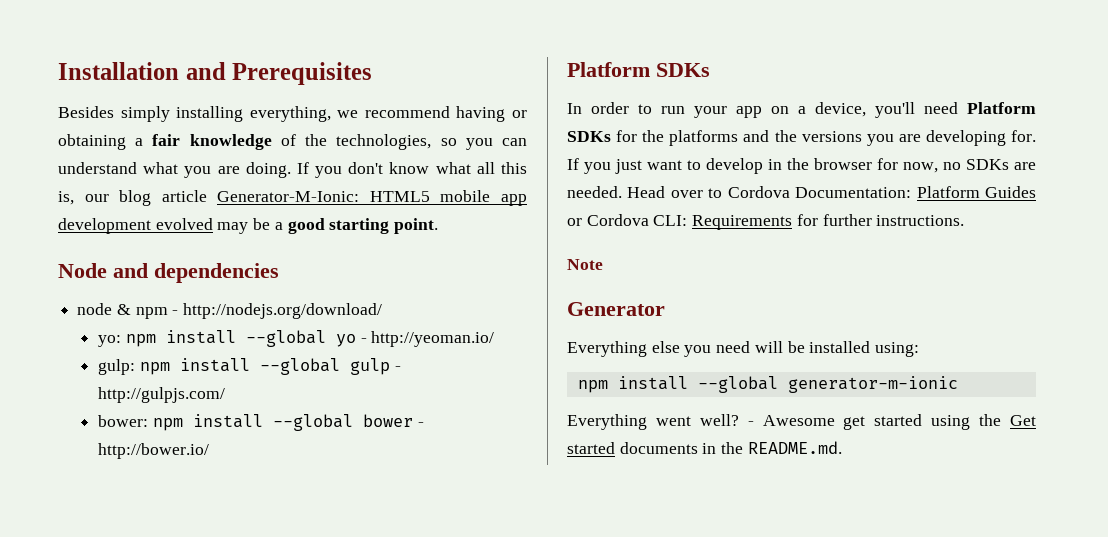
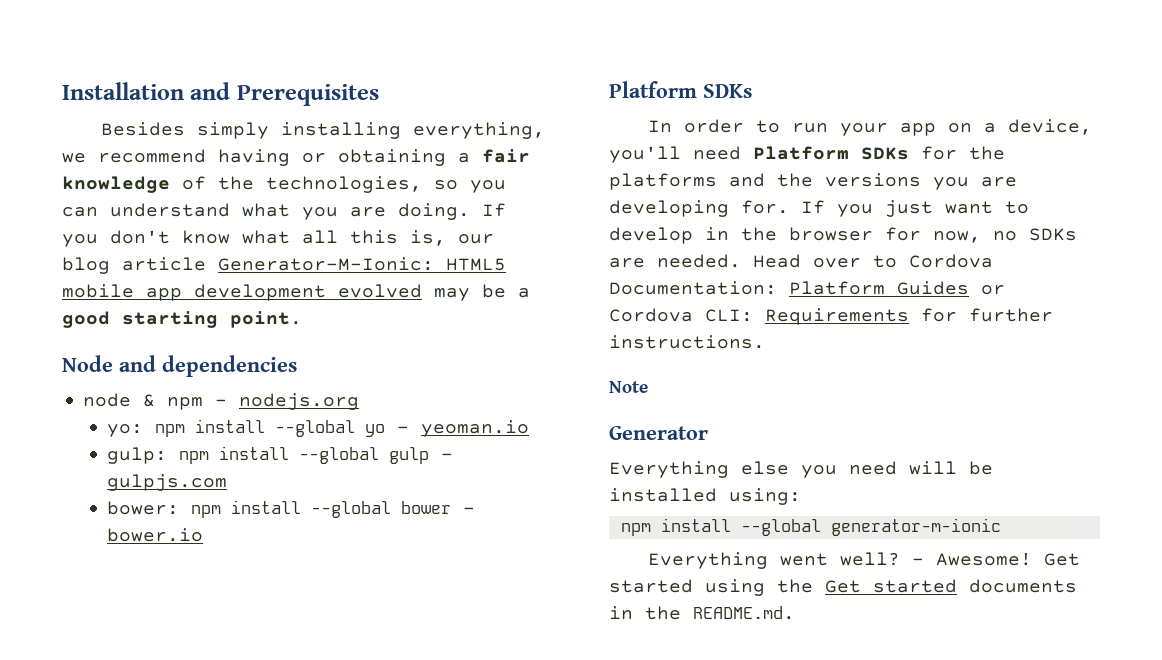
- node & npm - http://nodejs.org/download/
+ node & npm - nodejs.org
- yo: npm install --global yo - http://yeoman.io/
+ yo: npm install --global yo - yeoman.io
- gulp: npm install --global gulp - http://gulpjs.com/
+ gulp: npm install --global gulp - gulpjs.com
- bower: npm install --global bower - http://bower.io/
+ bower: npm install --global bower - bower.io
- - Awesome get started using the Get started documents in the README.md.
+ - Awesome! Get started using the Get started documents in the README.md.

